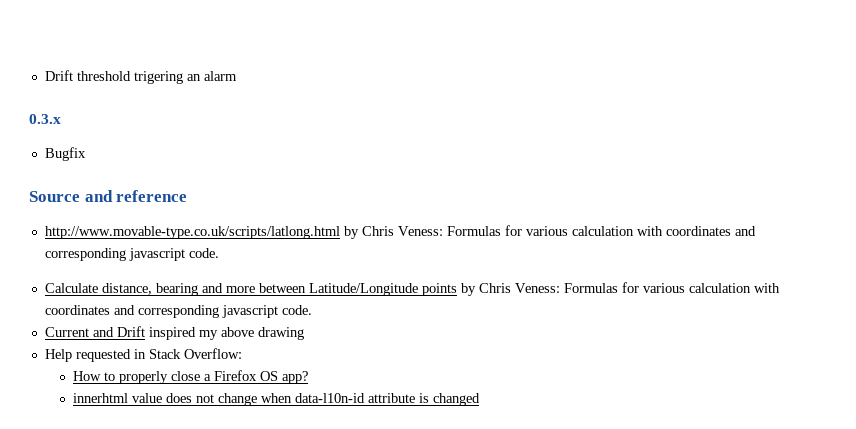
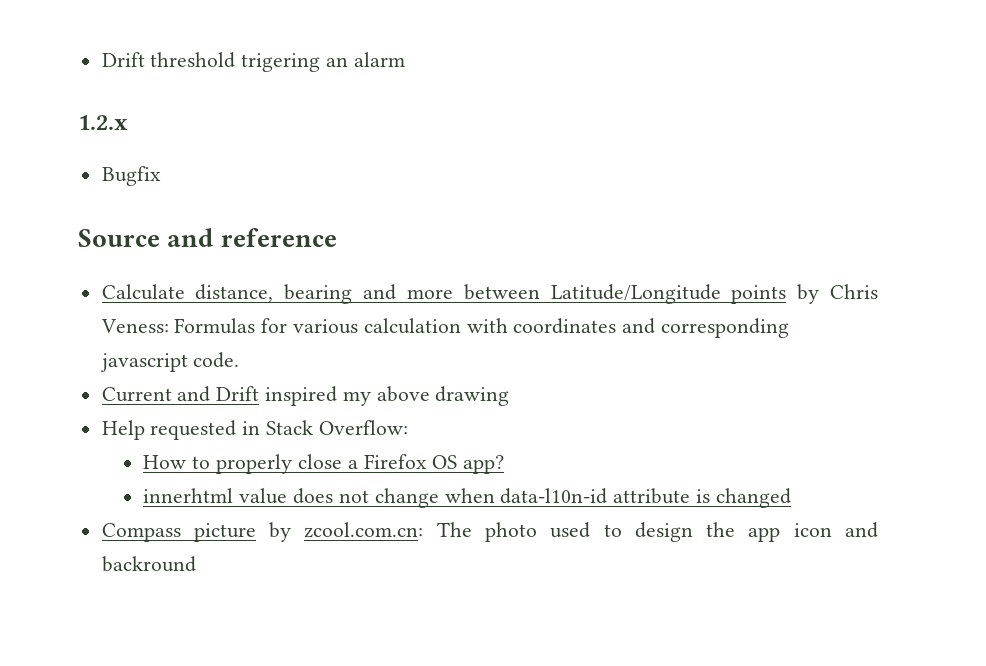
- 0.3.x
+ 1.2.x
- http://www.movable-type.co.uk/scripts/latlong.html by Chris Veness: Formulas for various calculation with coordinates and corresponding javascript code.
+ Compass picture by zcool.com.cn: The photo used to design the app icon and backround

